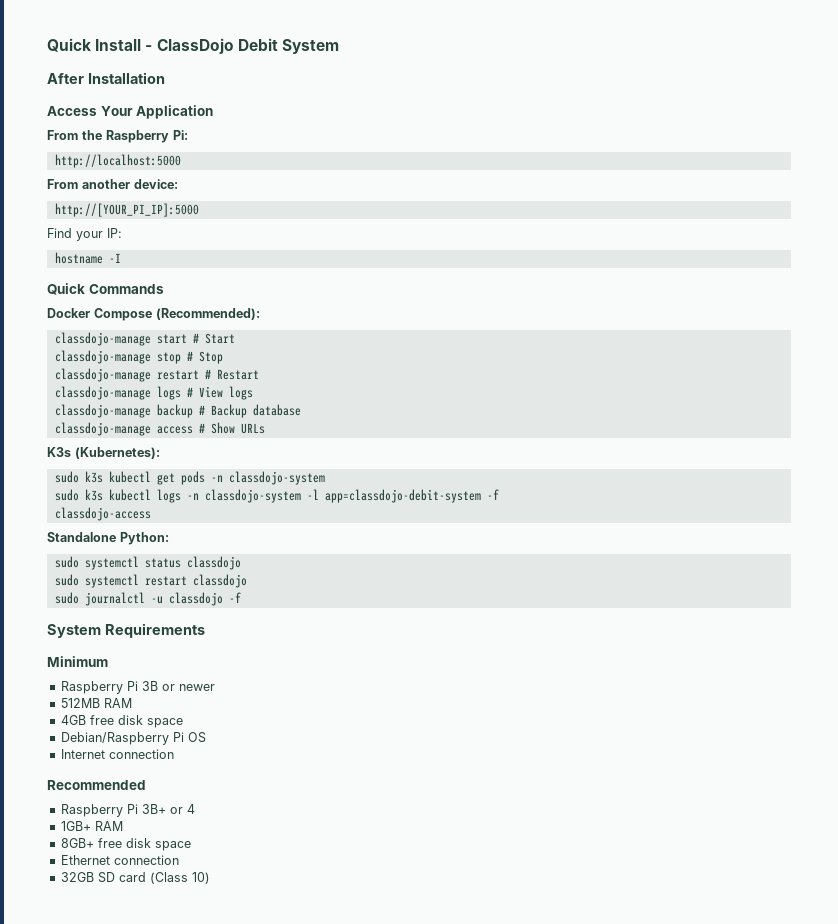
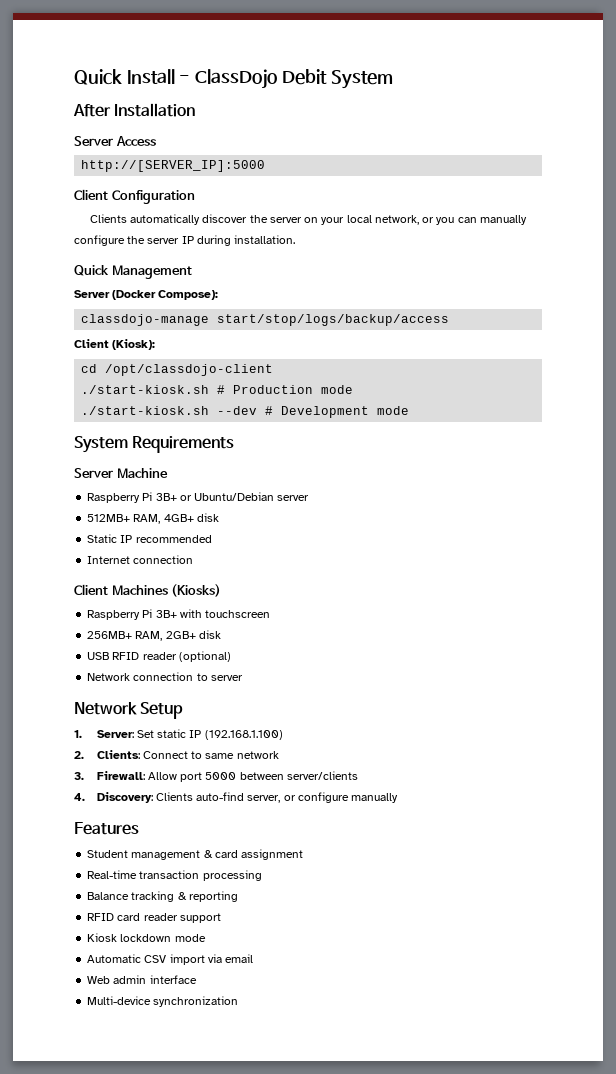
- Access Your Application
- From the Raspberry Pi:
- http://localhost:5000
- From another device:
- http://[YOUR_PI_IP]:5000
- Find your IP:
- hostname -I
- Quick Commands
- Docker Compose (Recommended):
- classdojo-manage start # Start
- classdojo-manage stop # Stop
- classdojo-manage restart # Restart
- classdojo-manage logs # View logs
- classdojo-manage backup # Backup database
- classdojo-manage access # Show URLs
- K3s (Kubernetes):
- sudo k3s kubectl get pods -n classdojo-system
- sudo k3s kubectl logs -n classdojo-system -l app=classdojo-debit-system -f
- classdojo-access
- Standalone Python:
- sudo systemctl status classdojo
- sudo systemctl restart classdojo
- sudo journalctl -u classdojo -f
+ Server Access
+ http://[SERVER_IP]:5000
+ Client Configuration
+ Clients automatically discover the server on your local network, or you can manually configure the server IP during installation.
+ Quick Management
+ Server (Docker Compose):
+ classdojo-manage start/stop/logs/backup/access
+ Client (Kiosk):
+ cd /opt/classdojo-client
+ ./start-kiosk.sh # Production mode
+ ./start-kiosk.sh --dev # Development mode
  System Requirements
- Minimum
- Raspberry Pi 3B or newer
- 512MB RAM
- 4GB free disk space
- Debian/Raspberry Pi OS
+ Server Machine
+ Raspberry Pi 3B+ or Ubuntu/Debian server
+ 512MB+ RAM, 4GB+ disk
+ Static IP recommended
  Internet connection
- Recommended
- Raspberry Pi 3B+ or 4
- 1GB+ RAM
- 8GB+ free disk space
- Ethernet connection
- 32GB SD card (Class 10)
+ Client Machines (Kiosks)
+ Raspberry Pi 3B+ with touchscreen
+ 256MB+ RAM, 2GB+ disk
+ USB RFID reader (optional)
+ Network connection to server
+ Network Setup
+ 1. Server: Set static IP (192.168.1.100)
+ 2. Clients: Connect to same network
+ 3. Firewall: Allow port 5000 between server/clients
+ 4. Discovery: Clients auto-find server, or configure manually
+ Features
+ Student management & card assignment
+ Real-time transaction processing
+ Balance tracking & reporting
+ RFID card reader support
+ Kiosk lockdown mode
+ Automatic CSV import via email
+ Web admin interface
+ Multi-device synchronization

